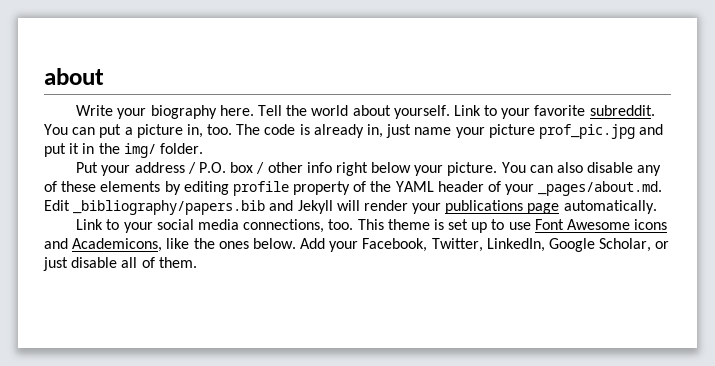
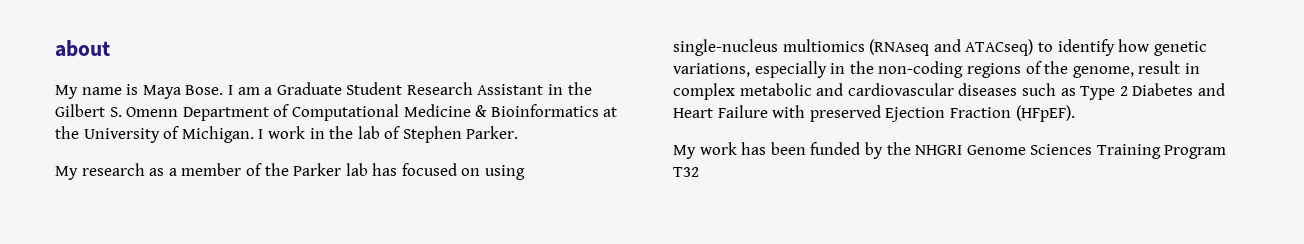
- Write your biography here. Tell the world about yourself. Link to your favorite subreddit. You can put a picture in, too. The code is already in, just name your picture prof_pic.jpg and put it in the img/ folder.
- Put your address / P.O. box / other info right below your picture. You can also disable any of these elements by editing profile property of the YAML header of your _pages/about.md. Edit _bibliography/papers.bib and Jekyll will render your publications page automatically.
- Link to your social media connections, too. This theme is set up to use Font Awesome icons and Academicons, like the ones below. Add your Facebook, Twitter, LinkedIn, Google Scholar, or just disable all of them.
+ My name is Maya Bose. I am a Graduate Student Research Assistant in the Gilbert S. Omenn Department of Computational Medicine & Bioinformatics at the University of Michigan. I work in the lab of Stephen Parker.
+ My research as a member of the Parker lab has focused on using single-nucleus multiomics (RNAseq and ATACseq) to identify how genetic variations, especially in the non-coding regions of the genome, result in complex metabolic and cardiovascular diseases such as Type 2 Diabetes and Heart Failure with preserved Ejection Fraction (HFpEF).
+ My work has been funded by the NHGRI Genome Sciences Training Program T32

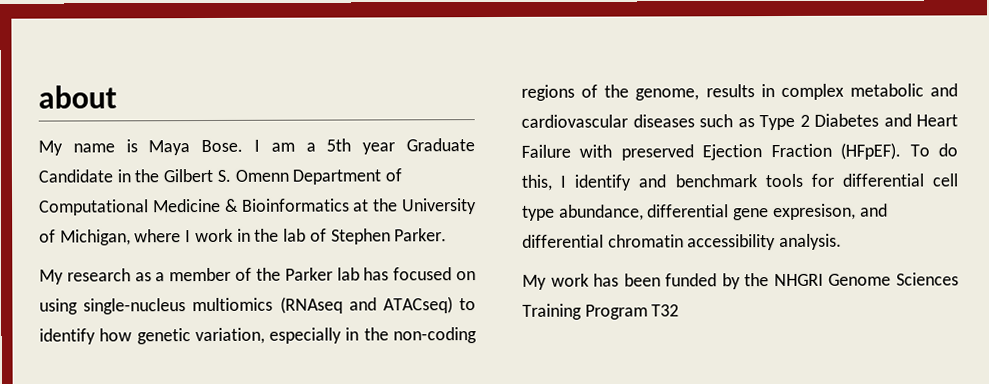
- I am a Graduate Student Research Assistant in the Gilbert S. Omenn Department of Computational Medicine & Bioinformatics at the University of Michigan. I work in the lab of Stephen Parker.
+ I am a 5th year Graduate Candidate in the Gilbert S. Omenn Department of Computational Medicine & Bioinformatics at the University of Michigan, where I work in the lab of Stephen Parker.
- My research as a member of the Parker lab has focused on using single-nucleus multiomics (RNAseq and ATACseq) to identify how genetic variations, especially in the non-coding regions of the genome, result in complex metabolic and cardiovascular diseases such as Type 2 Diabetes and Heart Failure with preserved Ejection Fraction (HFpEF).
+ My research as a member of the Parker lab has focused on using single-nucleus multiomics (RNAseq and ATACseq) to identify how genetic variation, especially in the non-coding regions of the genome, results in complex metabolic and cardiovascular diseases such as Type 2 Diabetes and Heart Failure with preserved Ejection Fraction (HFpEF). To do this, I identify and benchmark tools for differential cell type abundance, differential gene expresison, and differential chromatin accessibility analysis.

